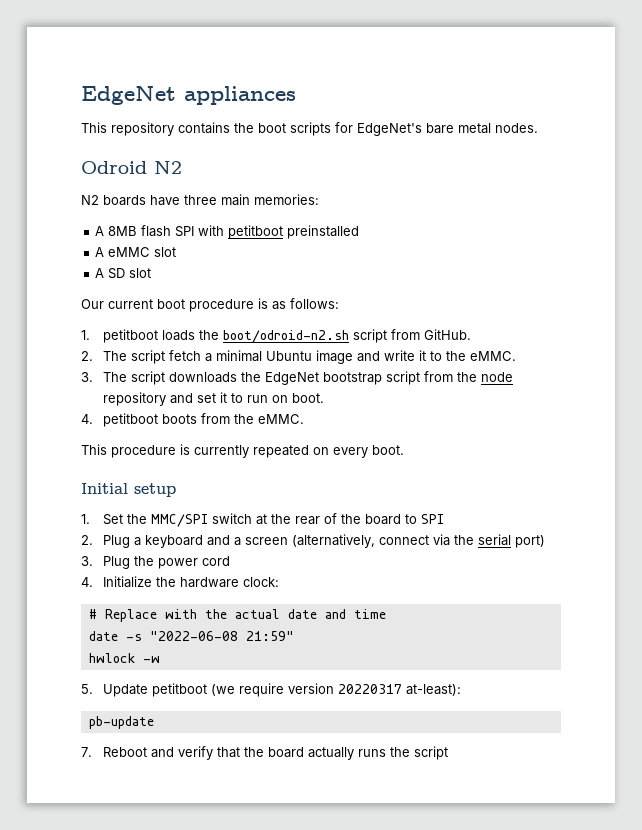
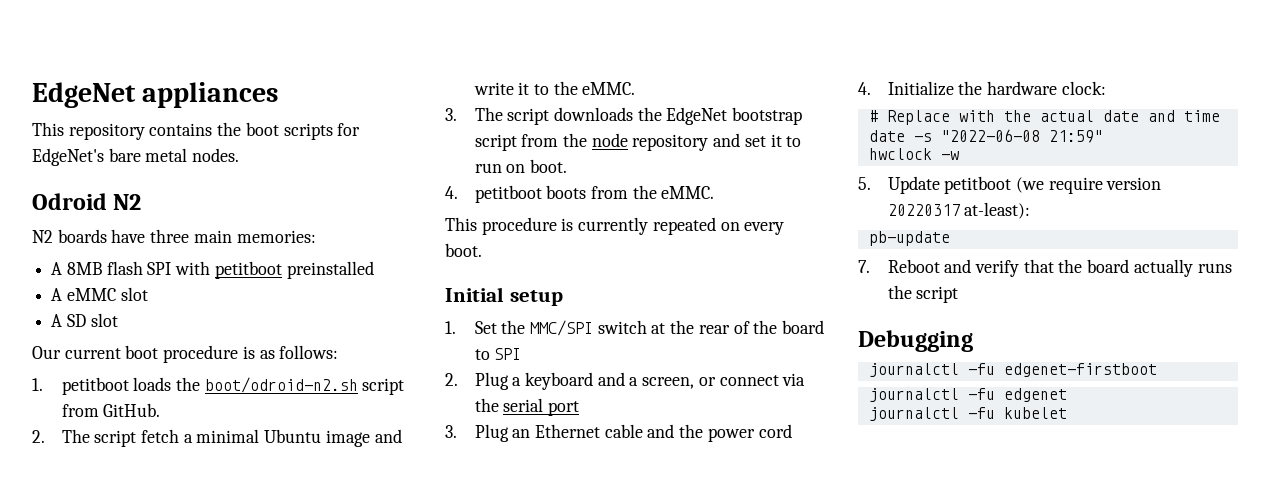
- 2. Plug a keyboard and a screen (alternatively, connect via the serial port)
+ 2. Plug a keyboard and a screen, or connect via the serial port
- 3. Plug the power cord
+ 3. Plug an Ethernet cable and the power cord
- hwlock -w
+ hwclock -w
+ Debugging
+ journalctl -fu edgenet-firstboot
+ journalctl -fu edgenet
+ journalctl -fu kubelet

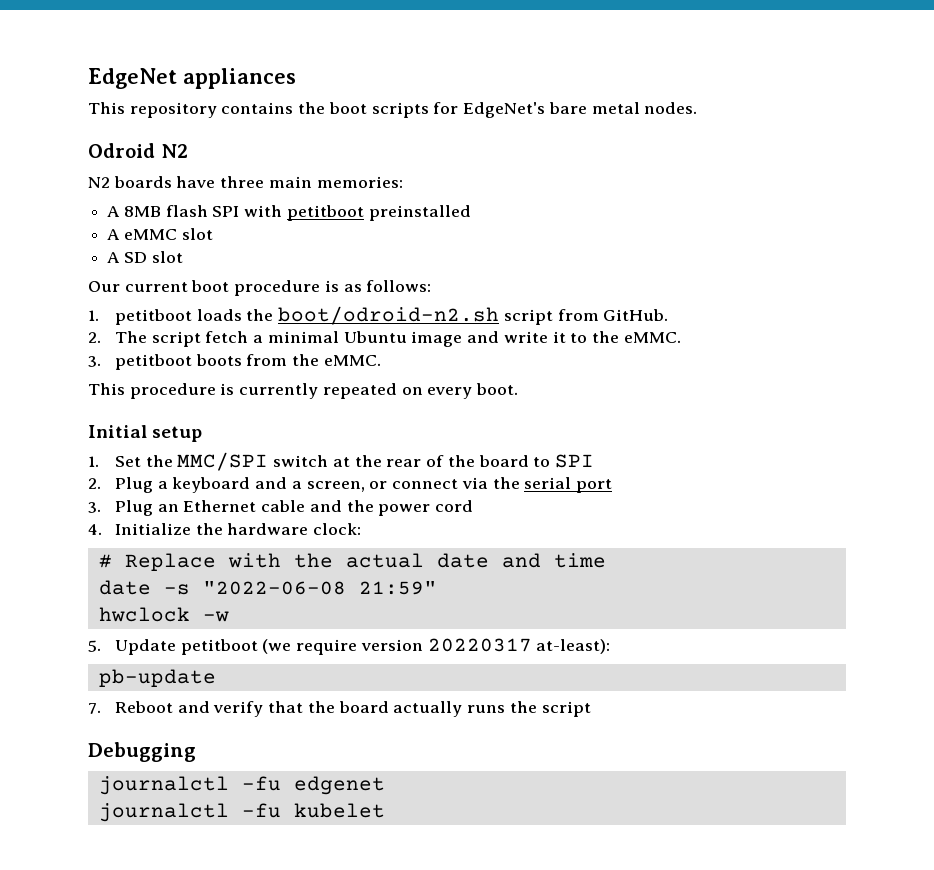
- 3. The script downloads the EdgeNet bootstrap script from the node repository and set it to run on boot.
- 4. petitboot boots from the eMMC.
+ 3. petitboot boots from the eMMC.
- journalctl -fu edgenet-firstboot

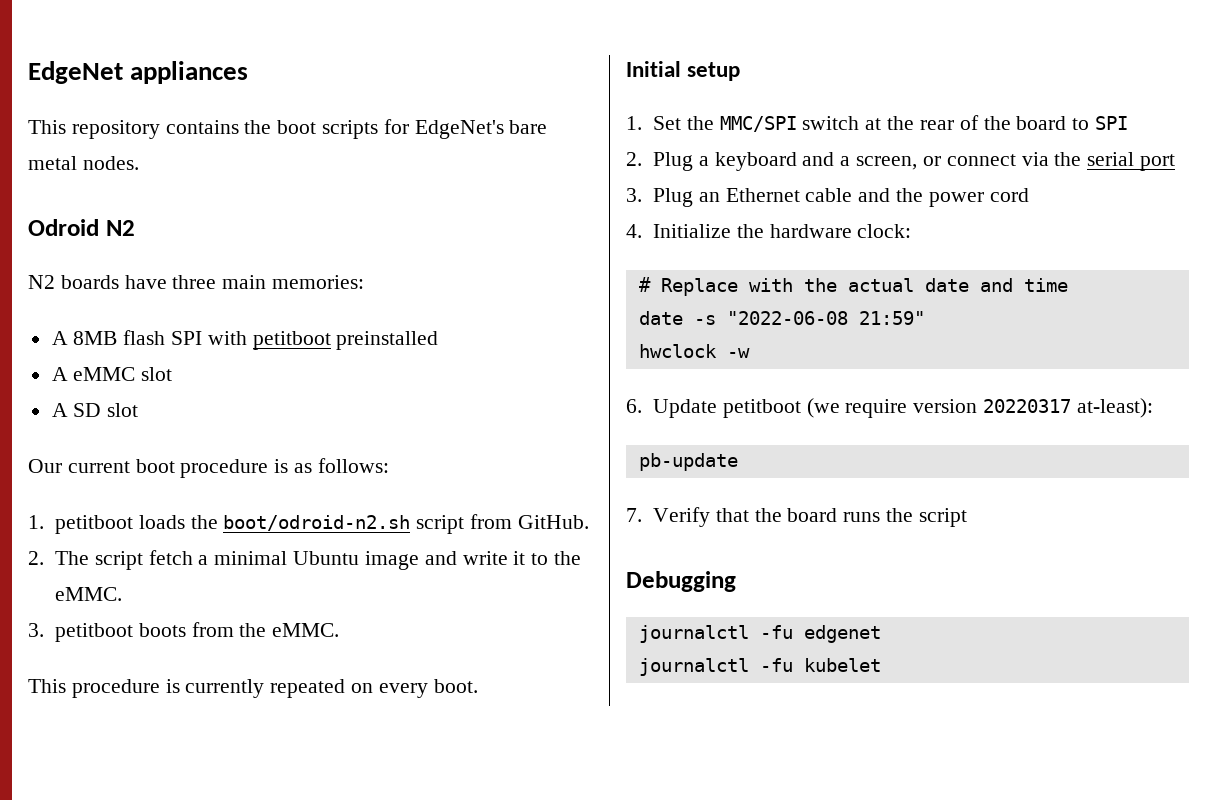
- 5. Update petitboot (we require version 20220317 at-least):
+ 6. Update petitboot (we require version 20220317 at-least):
- 7. Reboot and verify that the board actually runs the script
+ 7. Verify that the board runs the script

